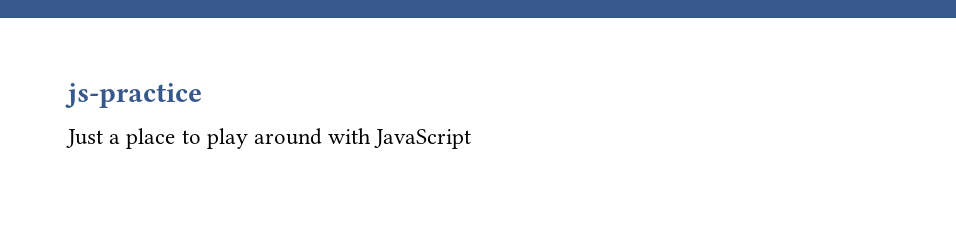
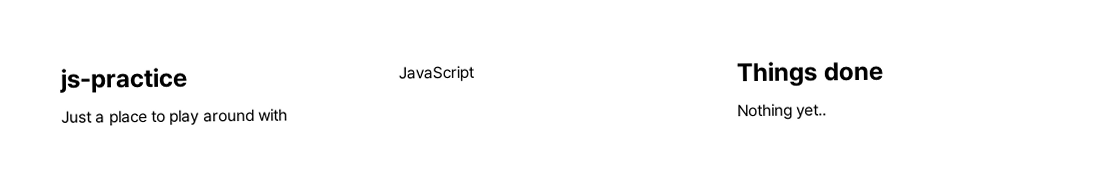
+ Things done
+ Nothing yet..

